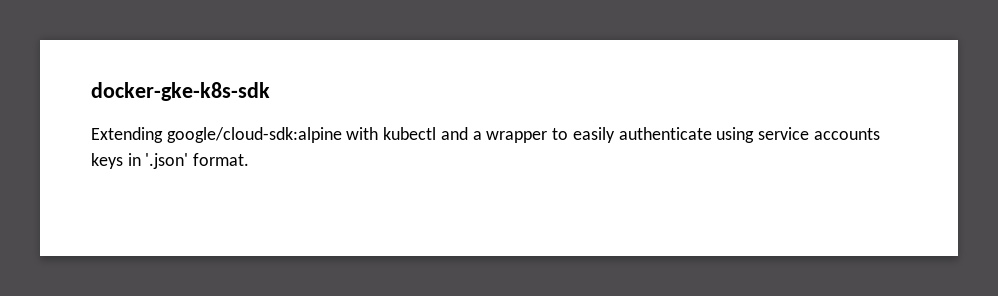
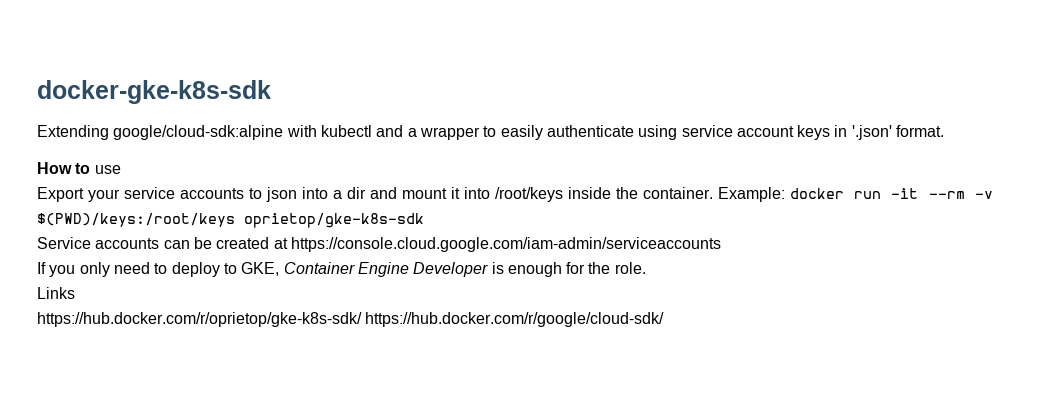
- Extending google/cloud-sdk:alpine with kubectl and a wrapper to easily authenticate using service accounts keys in '.json' format.
+ Extending google/cloud-sdk:alpine with kubectl and a wrapper to easily authenticate using service account keys in '.json' format.
+ How to use
+ Export your service accounts to json into a dir and mount it into /root/keys inside the container. Example: docker run -it --rm -v $(PWD)/keys:/root/keys oprietop/gke-k8s-sdk
+ Service accounts can be created at https://console.cloud.google.com/iam-admin/serviceaccounts
+ If you only need to deploy to GKE, Container Engine Developer is enough for the role.
+ Links
+ https://hub.docker.com/r/oprietop/gke-k8s-sdk/ https://hub.docker.com/r/google/cloud-sdk/

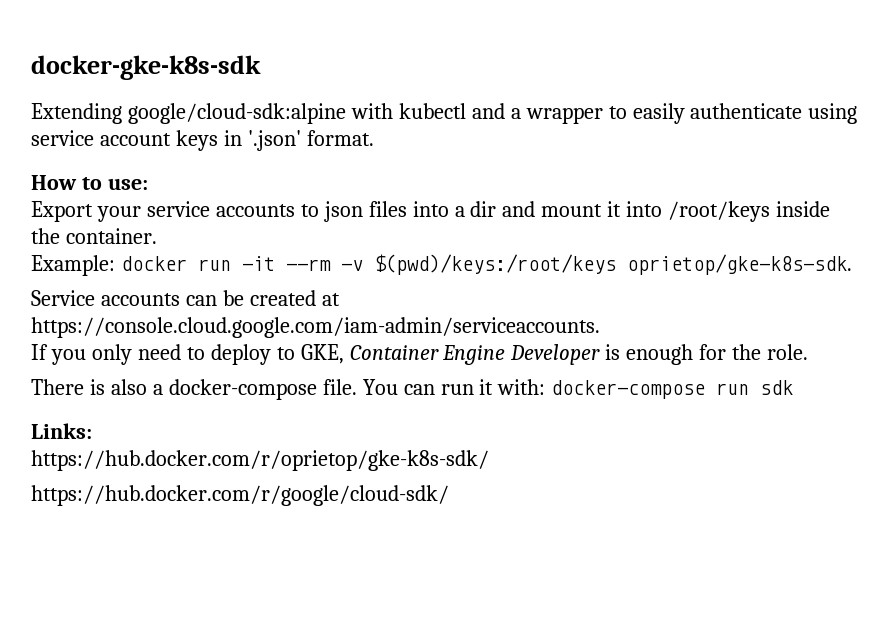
- How to use
+ How to use:
- Export your service accounts to json into a dir and mount it into /root/keys inside the container. Example: docker run -it --rm -v $(PWD)/keys:/root/keys oprietop/gke-k8s-sdk
+ Export your service accounts to json files into a dir and mount it into /root/keys inside the container.
+ Example: docker run -it --rm -v $(pwd)/keys:/root/keys oprietop/gke-k8s-sdk.
- Service accounts can be created at https://console.cloud.google.com/iam-admin/serviceaccounts
+ Service accounts can be created at https://console.cloud.google.com/iam-admin/serviceaccounts.
- Links
+ There is also a docker-compose file. You can run it with: docker-compose run sdk
+ Links:
- https://hub.docker.com/r/oprietop/gke-k8s-sdk/ https://hub.docker.com/r/google/cloud-sdk/
+ https://hub.docker.com/r/oprietop/gke-k8s-sdk/
+ https://hub.docker.com/r/google/cloud-sdk/

